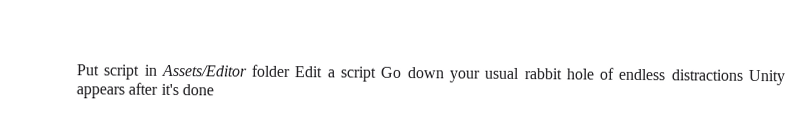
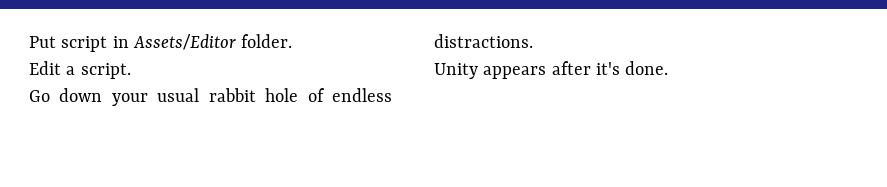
- Put script in Assets/Editor folder Edit a script Go down your usual rabbit hole of endless distractions Unity appears after it's done
+ Put script in Assets/Editor folder.
+ Edit a script.
+ Go down your usual rabbit hole of endless distractions.
+ Unity appears after it's done.

